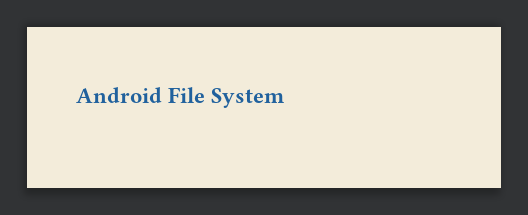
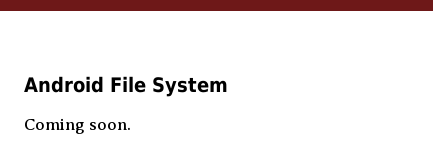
+ Coming soon.

